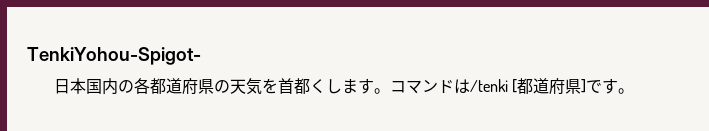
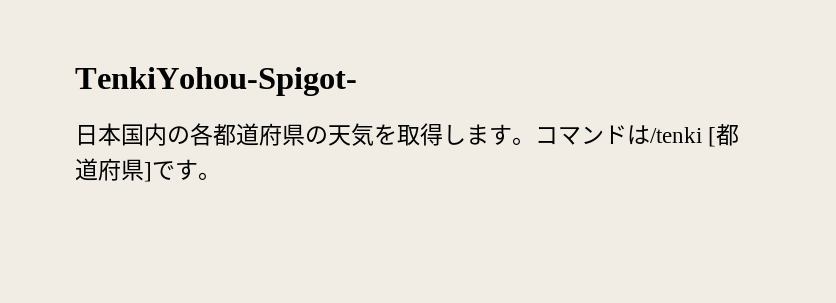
- 日本国内の各都道府県の天気を首都くします。
+ 日本国内の各都道府県の天気を取得します。

